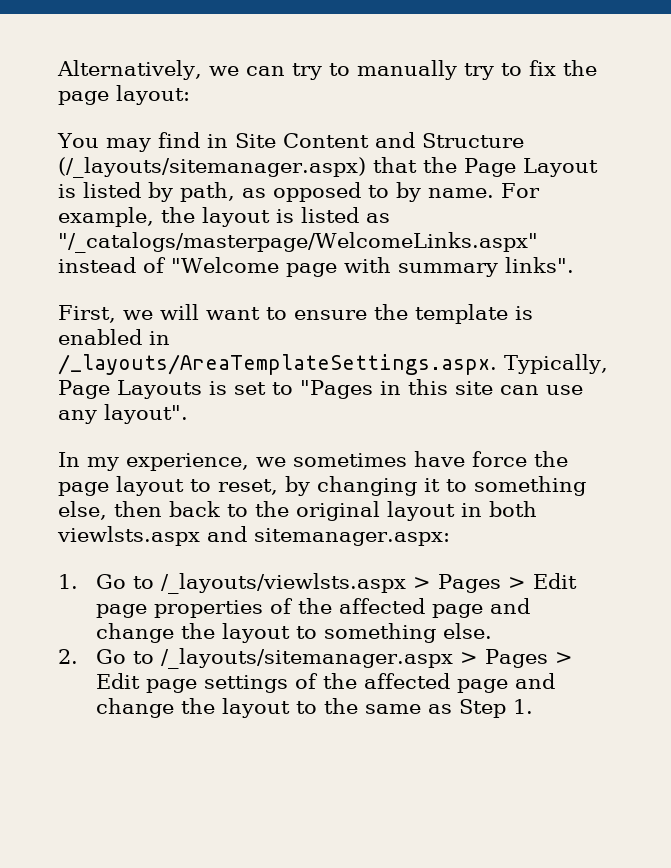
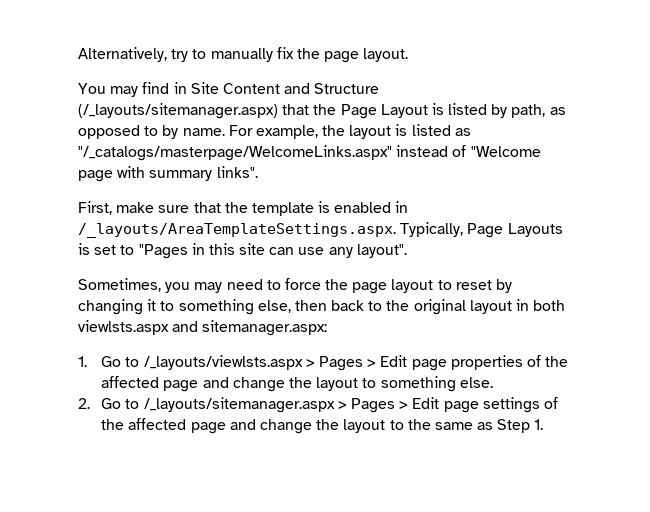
- Alternatively, we can try to manually try to fix the page layout:
+ Alternatively, try to manually fix the page layout.
- First, we will want to ensure the template is enabled in /_layouts/AreaTemplateSettings.aspx. Typically, Page Layouts is set to "Pages in this site can use any layout".
+ First, make sure that the template is enabled in /_layouts/AreaTemplateSettings.aspx. Typically, Page Layouts is set to "Pages in this site can use any layout".
- In my experience, we sometimes have force the page layout to reset, by changing it to something else, then back to the original layout in both viewlsts.aspx and sitemanager.aspx:
+ Sometimes, you may need to force the page layout to reset by changing it to something else, then back to the original layout in both viewlsts.aspx and sitemanager.aspx:

